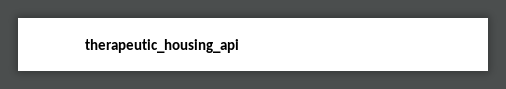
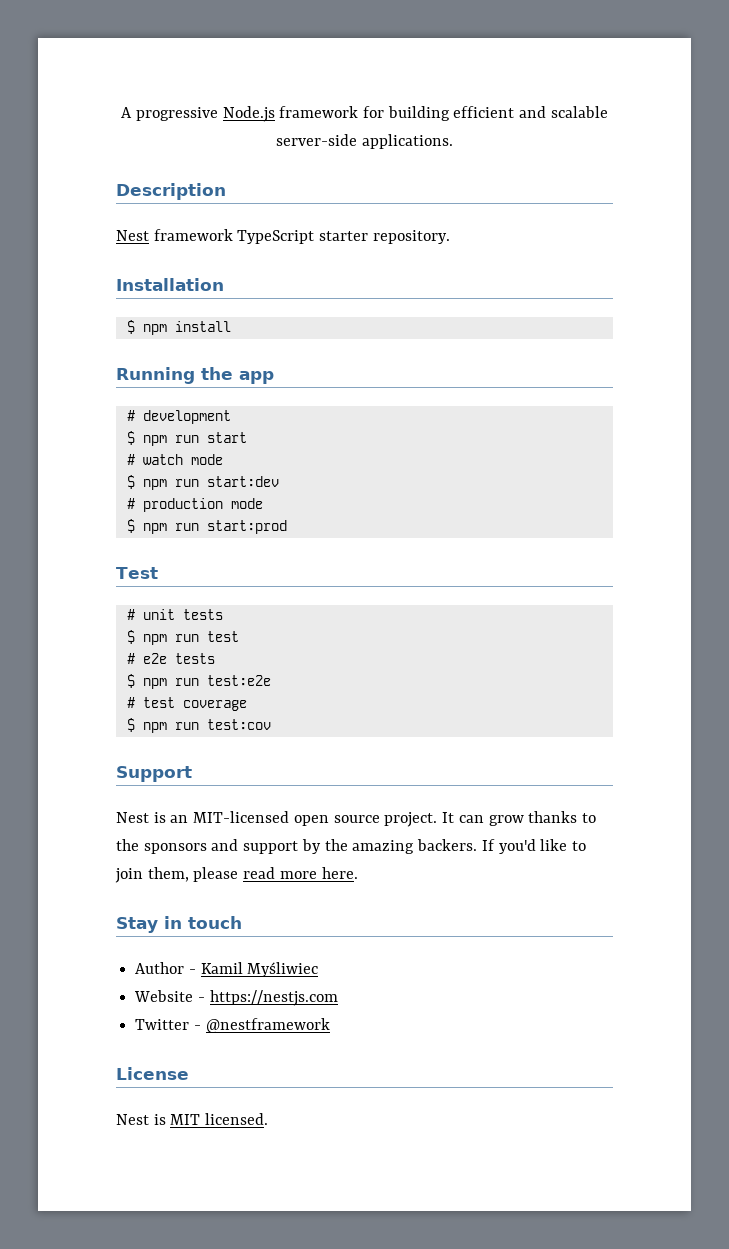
- therapeutic_housing_api
+ A progressive Node.js framework for building efficient and scalable server-side applications.
+ Description
+ Nest framework TypeScript starter repository.
+ Installation
+ $ npm install
+ Running the app
+ # development
+ $ npm run start
+ # watch mode
+ $ npm run start:dev
+ # production mode
+ $ npm run start:prod
+ Test
+ # unit tests
+ $ npm run test
+ # e2e tests
+ $ npm run test:e2e
+ # test coverage
+ $ npm run test:cov
+ Support
+ Nest is an MIT-licensed open source project. It can grow thanks to the sponsors and support by the amazing backers. If you'd like to join them, please read more here.
+ Stay in touch
+ Author - Kamil Myśliwiec
+ Website - https://nestjs.com
+ Twitter - @nestframework
+ License
+ Nest is MIT licensed.

